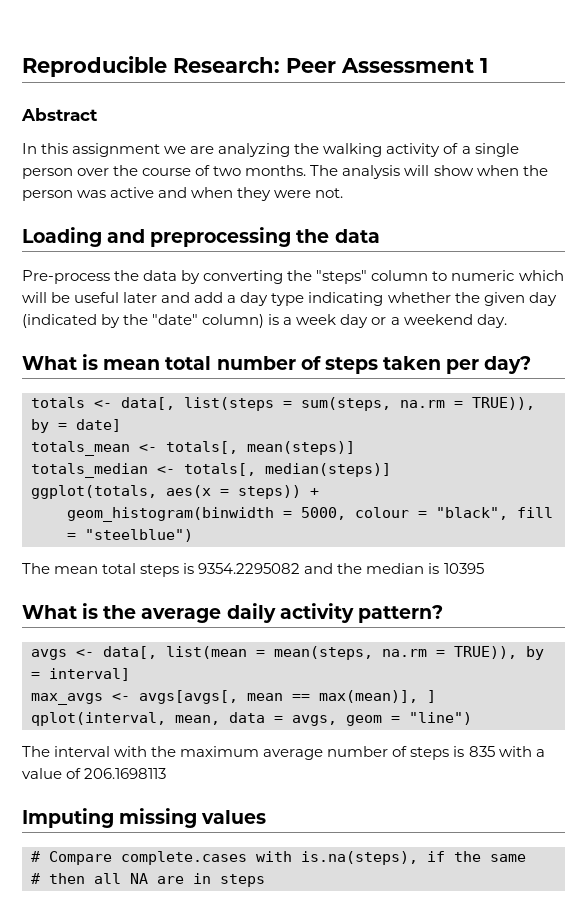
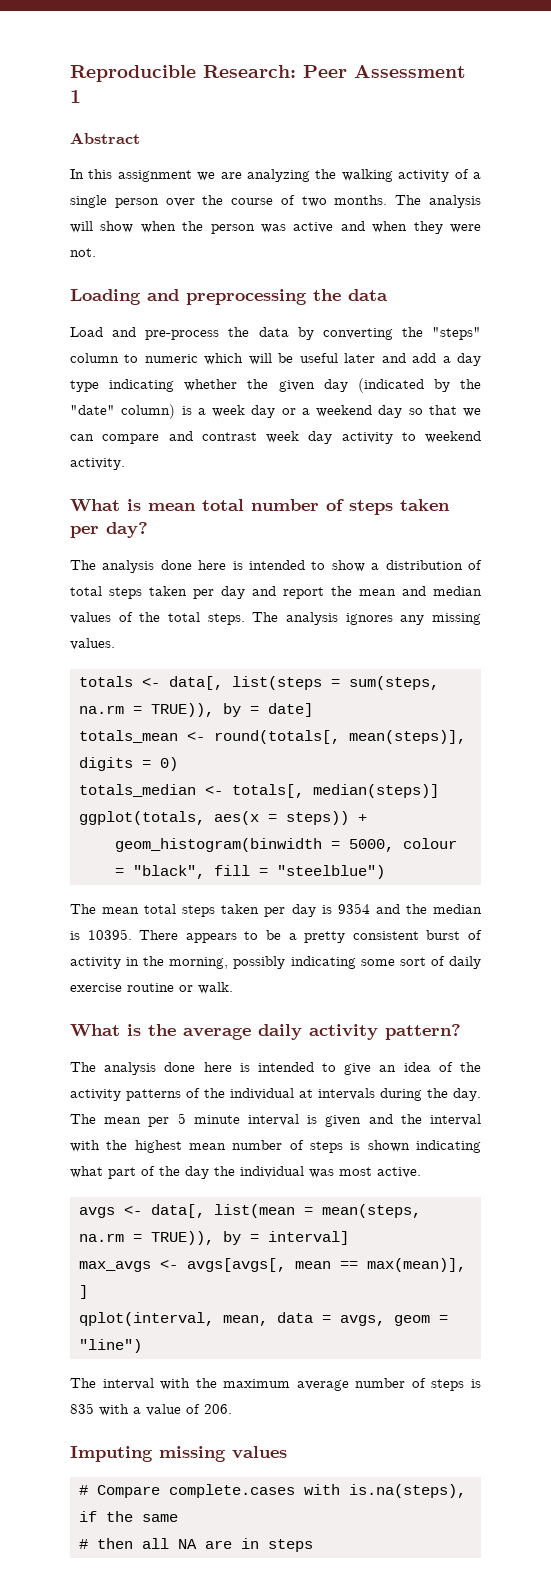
- Pre-process the data by converting the "steps" column to numeric which will be useful later and add a day type indicating whether the given day (indicated by the "date" column) is a week day or a weekend day.
+ Load and pre-process the data by converting the "steps" column to numeric which will be useful later and add a day type indicating whether the given day (indicated by the "date" column) is a week day or a weekend day so that we can compare and contrast week day activity to weekend activity.
+ The analysis done here is intended to show a distribution of total steps taken per day and report the mean and median values of the total steps. The analysis ignores any missing values.
- totals_mean <- totals[, mean(steps)]
+ totals_mean <- round(totals[, mean(steps)], digits = 0)
- The mean total steps is 9354.2295082 and the median is 10395
+ The mean total steps taken per day is 9354 and the median is 10395. There appears to be a pretty consistent burst of activity in the morning, possibly indicating some sort of daily exercise routine or walk.
+ The analysis done here is intended to give an idea of the activity patterns of the individual at intervals during the day. The mean per 5 minute interval is given and the interval with the highest mean number of steps is shown indicating what part of the day the individual was most active.
- The interval with the maximum average number of steps is 835 with a value of 206.1698113
+ The interval with the maximum average number of steps is 835 with a value of 206.

